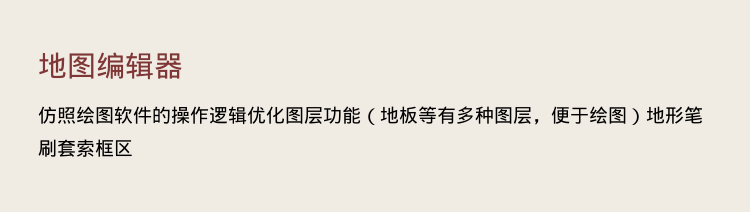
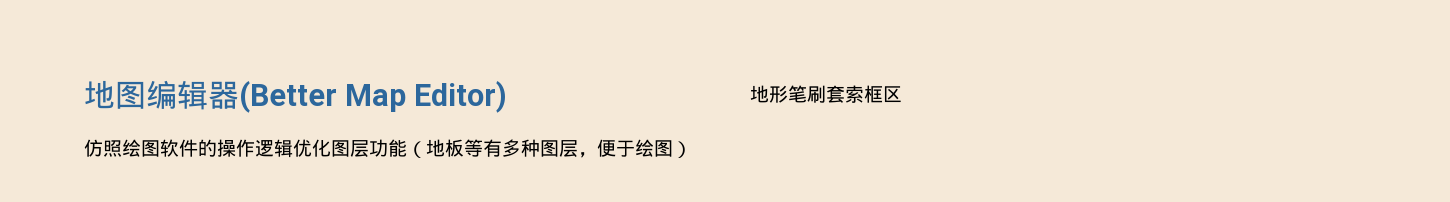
- 地图编辑器
+ 地图编辑器(Better Map Editor)

